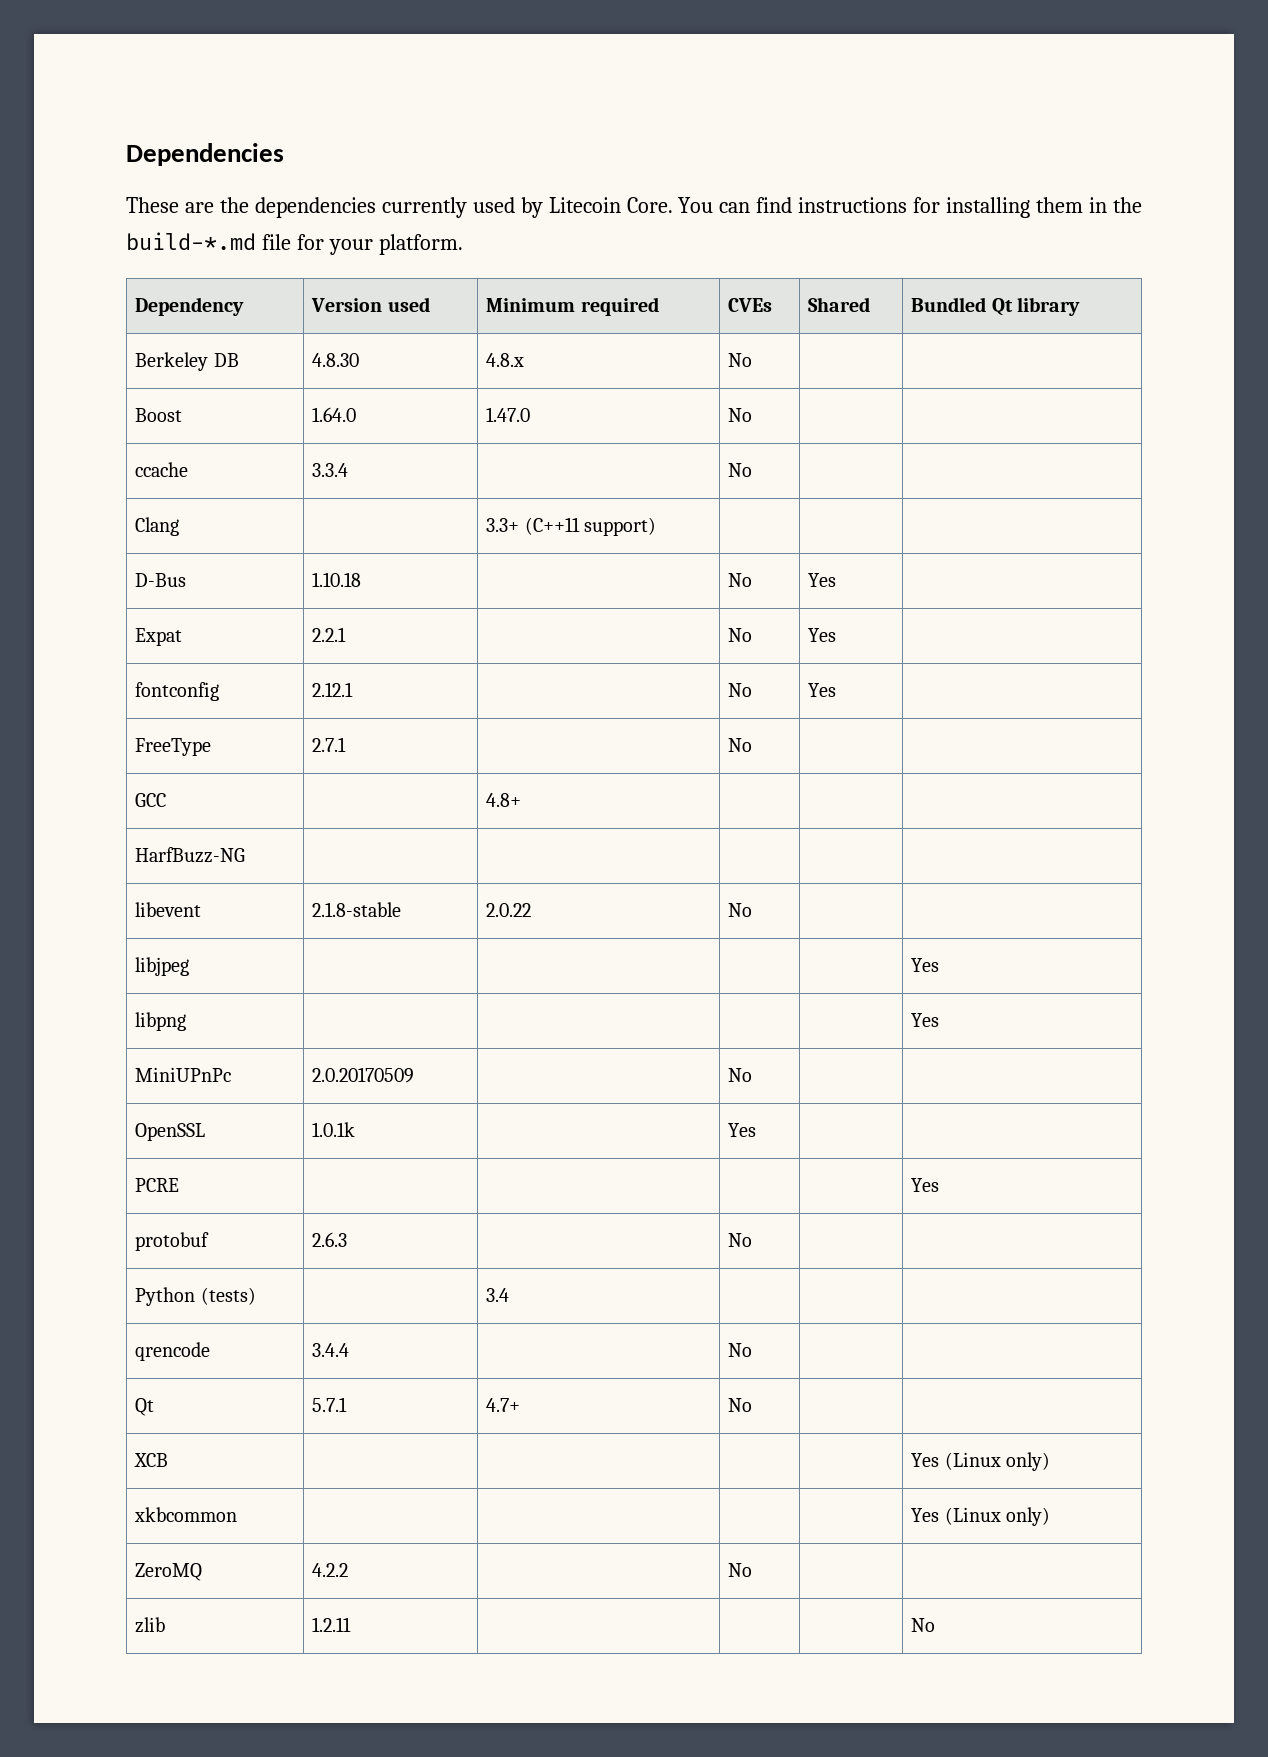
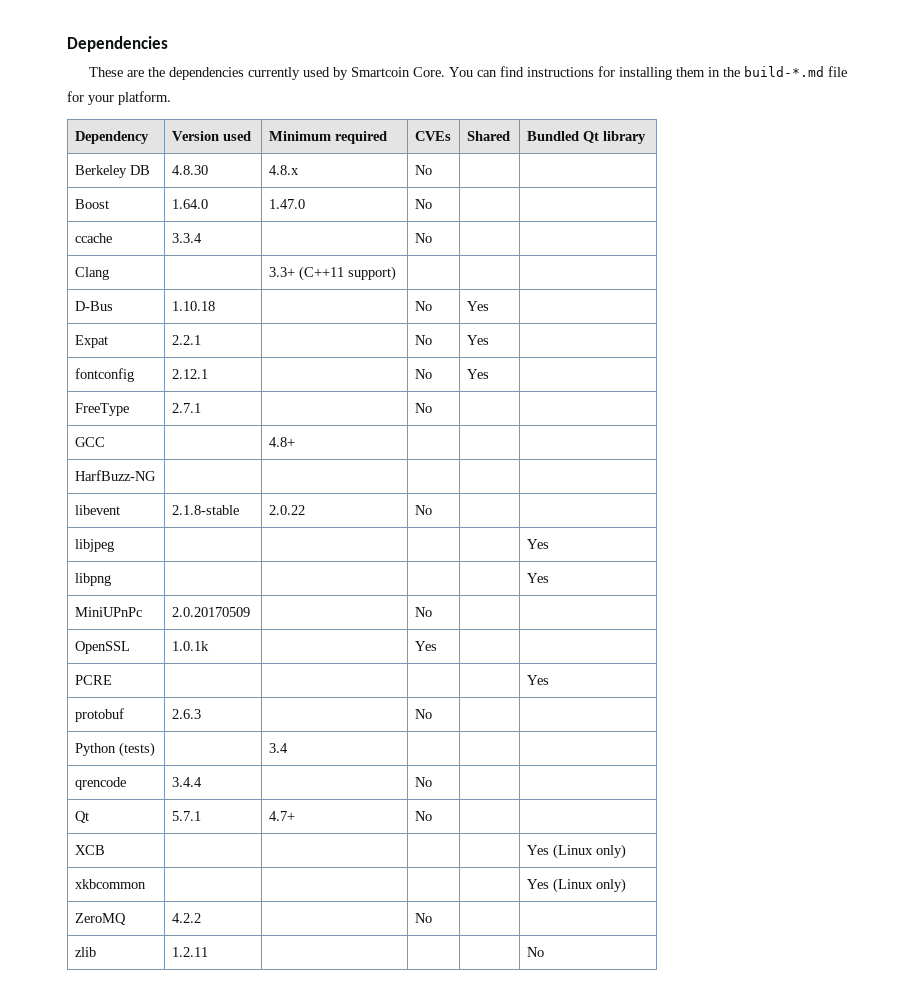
- These are the dependencies currently used by Litecoin Core.
+ These are the dependencies currently used by Smartcoin Core.

